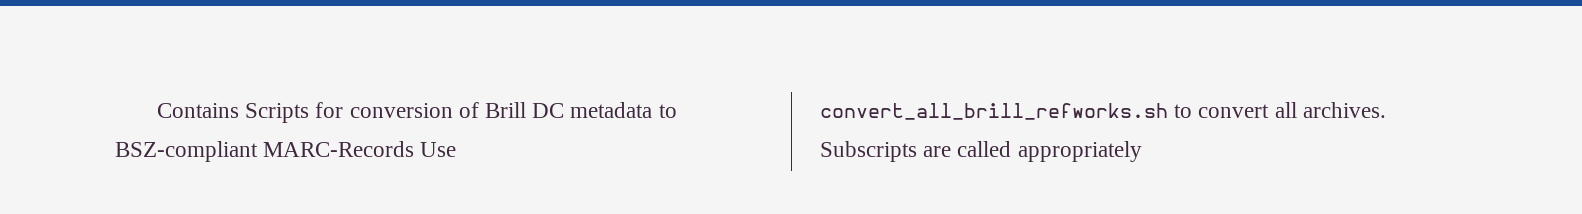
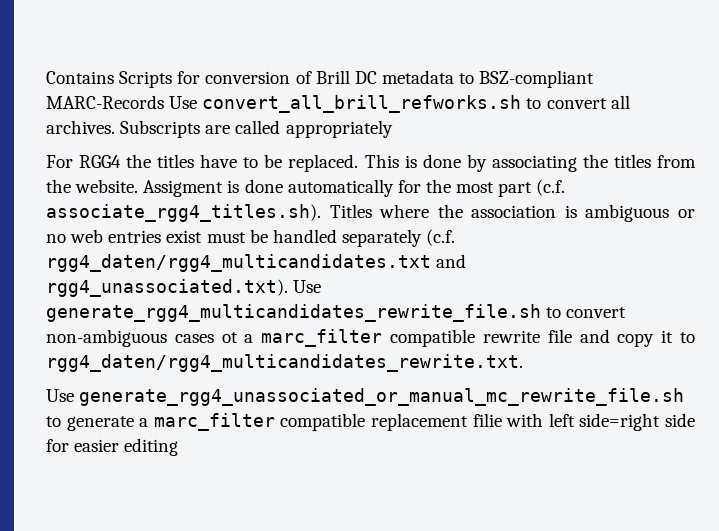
+ For RGG4 the titles have to be replaced. This is done by associating the titles from the website. Assigment is done automatically for the most part (c.f. associate_rgg4_titles.sh). Titles where the association is ambiguous or no web entries exist must be handled separately (c.f. rgg4_daten/rgg4_multicandidates.txt and rgg4_unassociated.txt). Use generate_rgg4_multicandidates_rewrite_file.sh to convert non-ambiguous cases ot a marc_filter compatible rewrite file and copy it to rgg4_daten/rgg4_multicandidates_rewrite.txt.
+ Use generate_rgg4_unassociated_or_manual_mc_rewrite_file.sh to generate a marc_filter compatible replacement filie with left side=right side for easier editing

